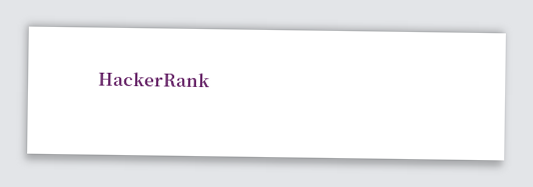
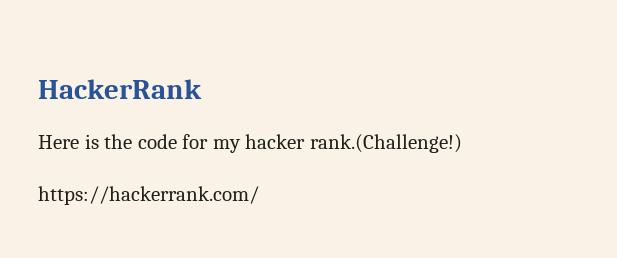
+ Here is the code for my hacker rank.(Challenge!)
+ https://hackerrank.com/

